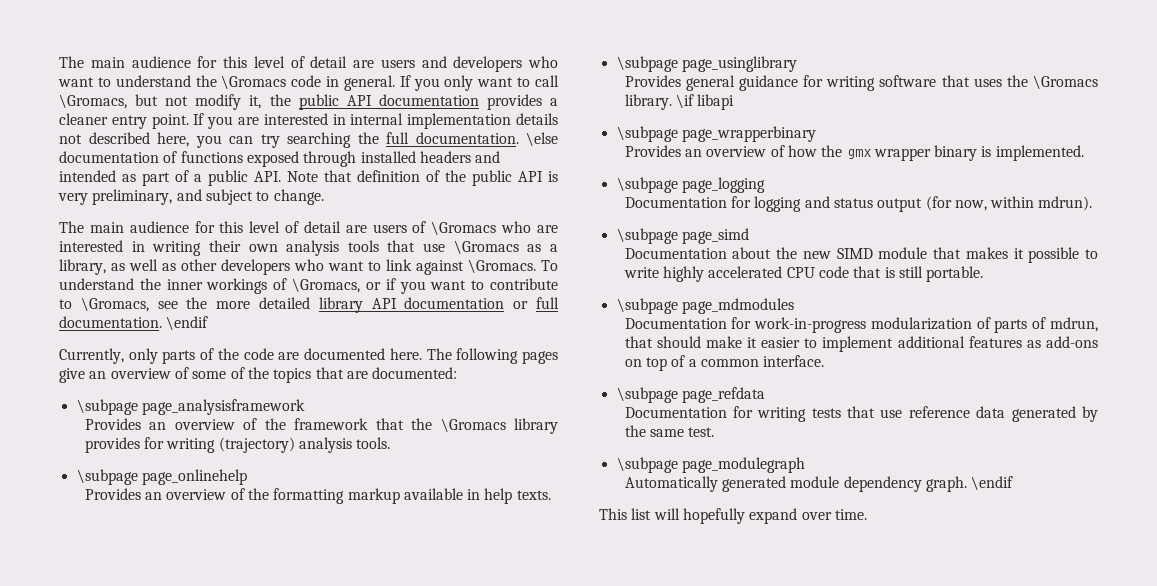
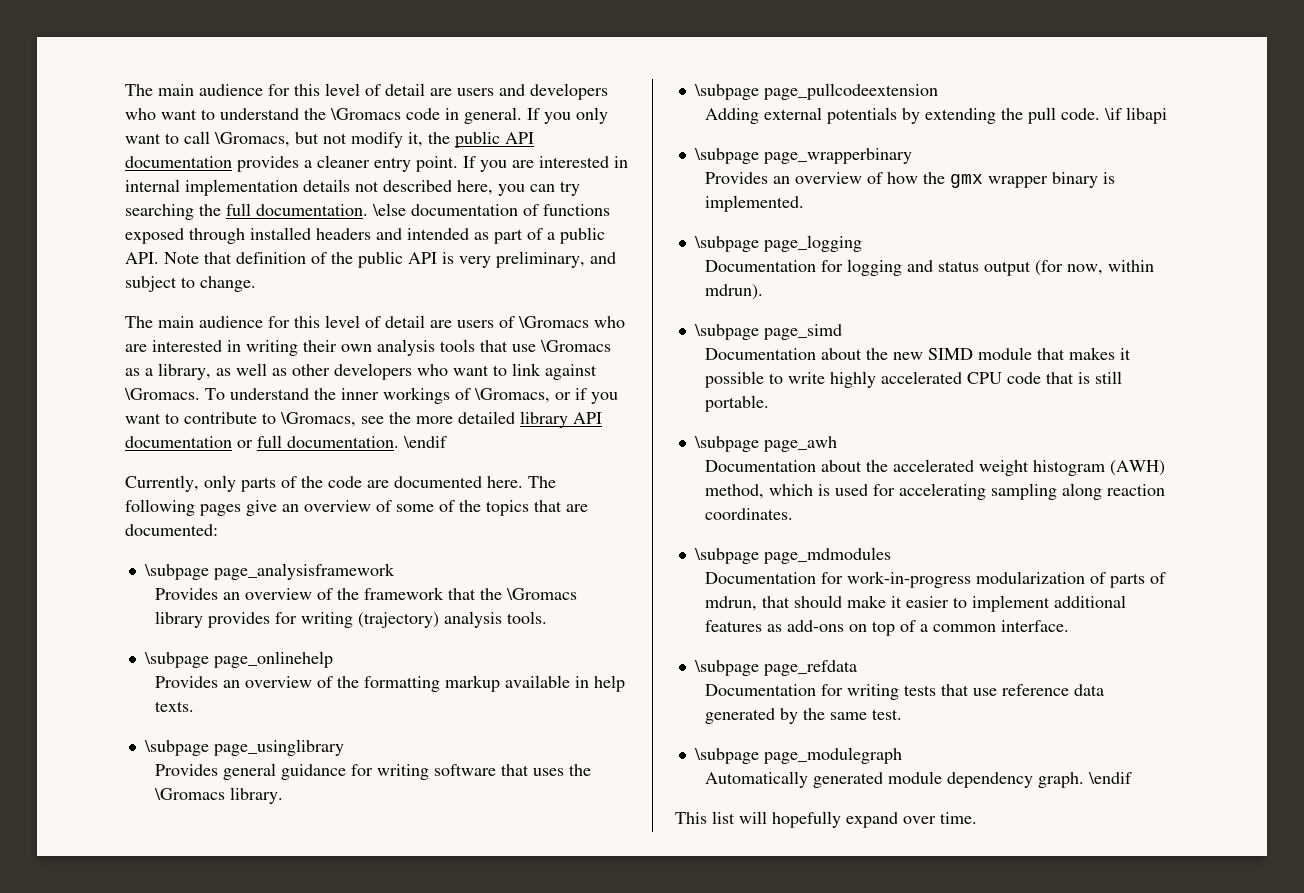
- Provides general guidance for writing software that uses the \Gromacs library. \if libapi
+ Provides general guidance for writing software that uses the \Gromacs library.
+ \subpage page_pullcodeextension
+ Adding external potentials by extending the pull code. \if libapi
+ \subpage page_awh
+ Documentation about the accelerated weight histogram (AWH) method, which is used for accelerating sampling along reaction coordinates.

